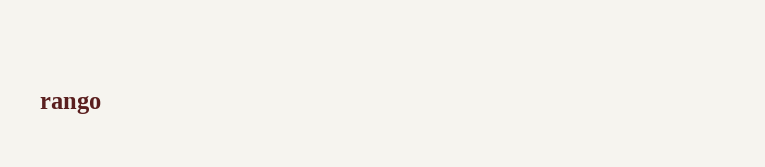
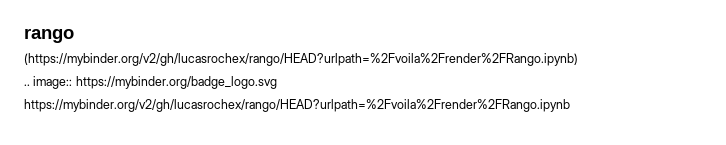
+ (https://mybinder.org/v2/gh/lucasrochex/rango/HEAD?urlpath=%2Fvoila%2Frender%2FRango.ipynb)
+ .. image:: https://mybinder.org/badge_logo.svg
+ https://mybinder.org/v2/gh/lucasrochex/rango/HEAD?urlpath=%2Fvoila%2Frender%2FRango.ipynb

